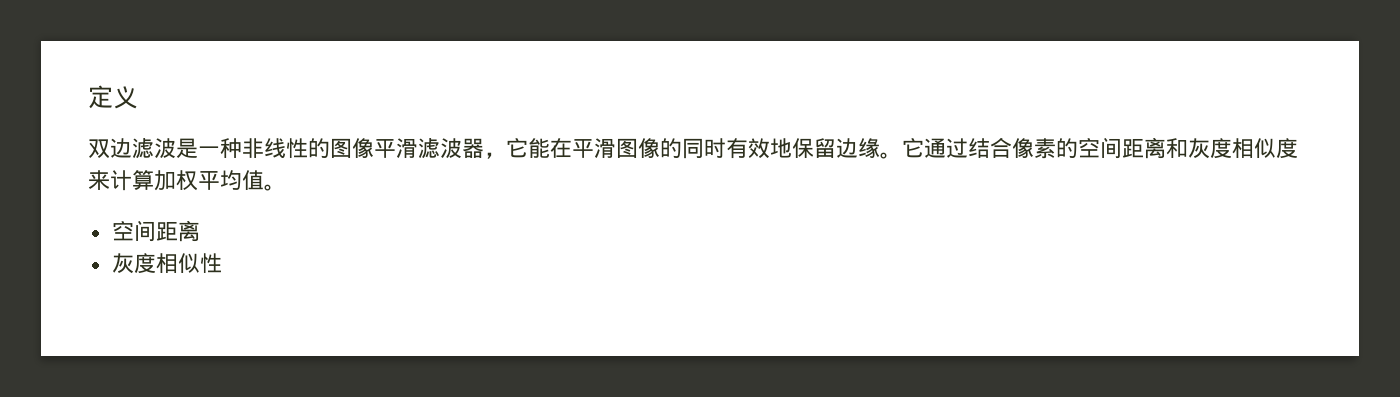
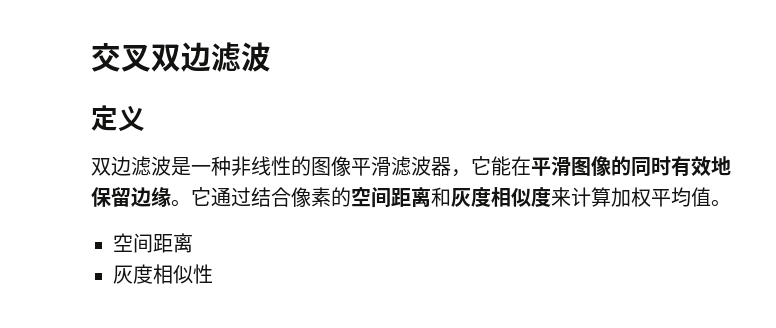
+ 交叉双边滤波

